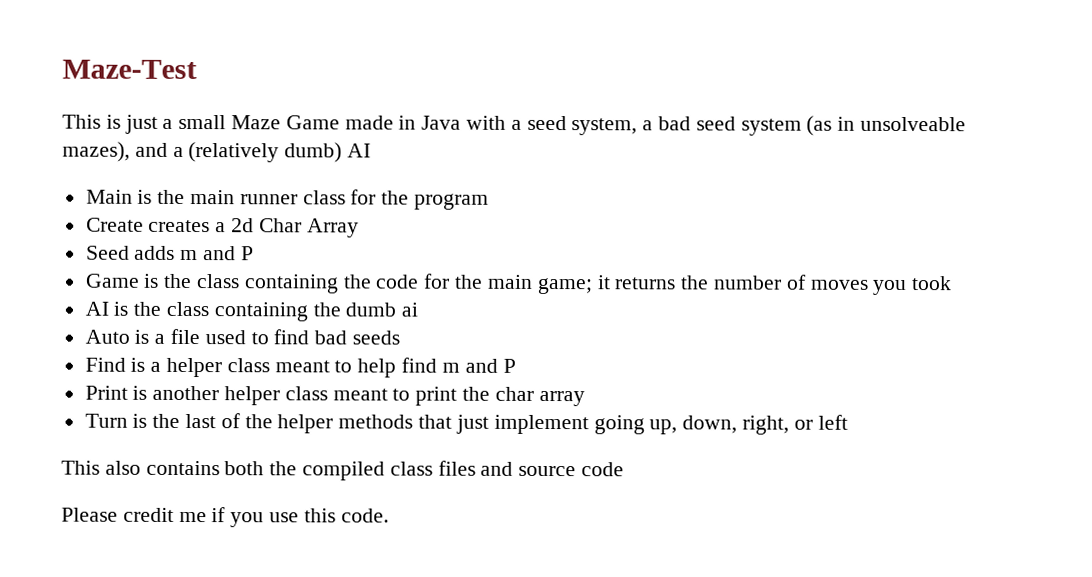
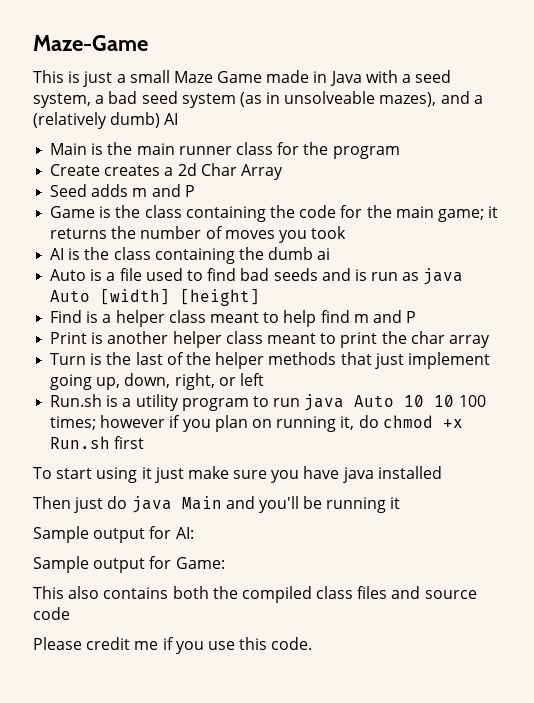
- Maze-Test
+ Maze-Game
- Auto is a file used to find bad seeds
+ Auto is a file used to find bad seeds and is run as java Auto [width] [height]
+ Run.sh is a utility program to run java Auto 10 10 100 times; however if you plan on running it, do chmod +x Run.sh first
+ To start using it just make sure you have java installed
+ Then just do java Main and you'll be running it
+ Sample output for AI:
+ Sample output for Game:

